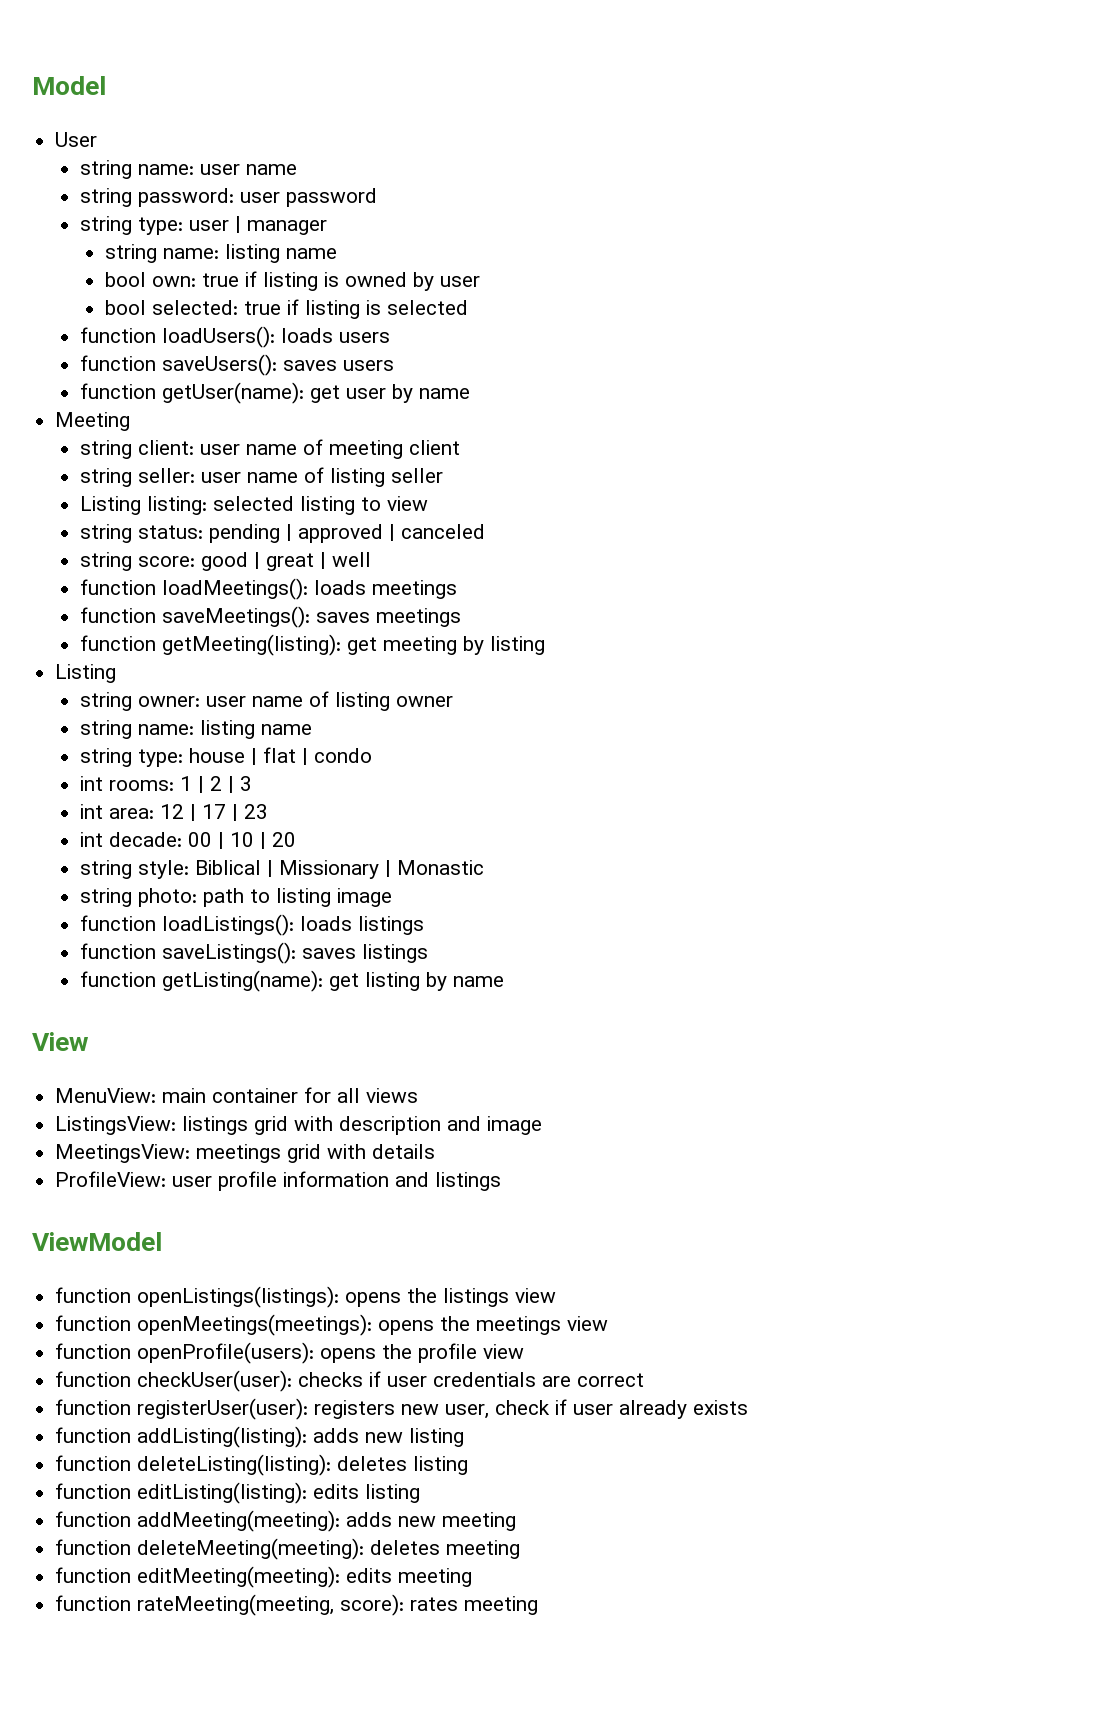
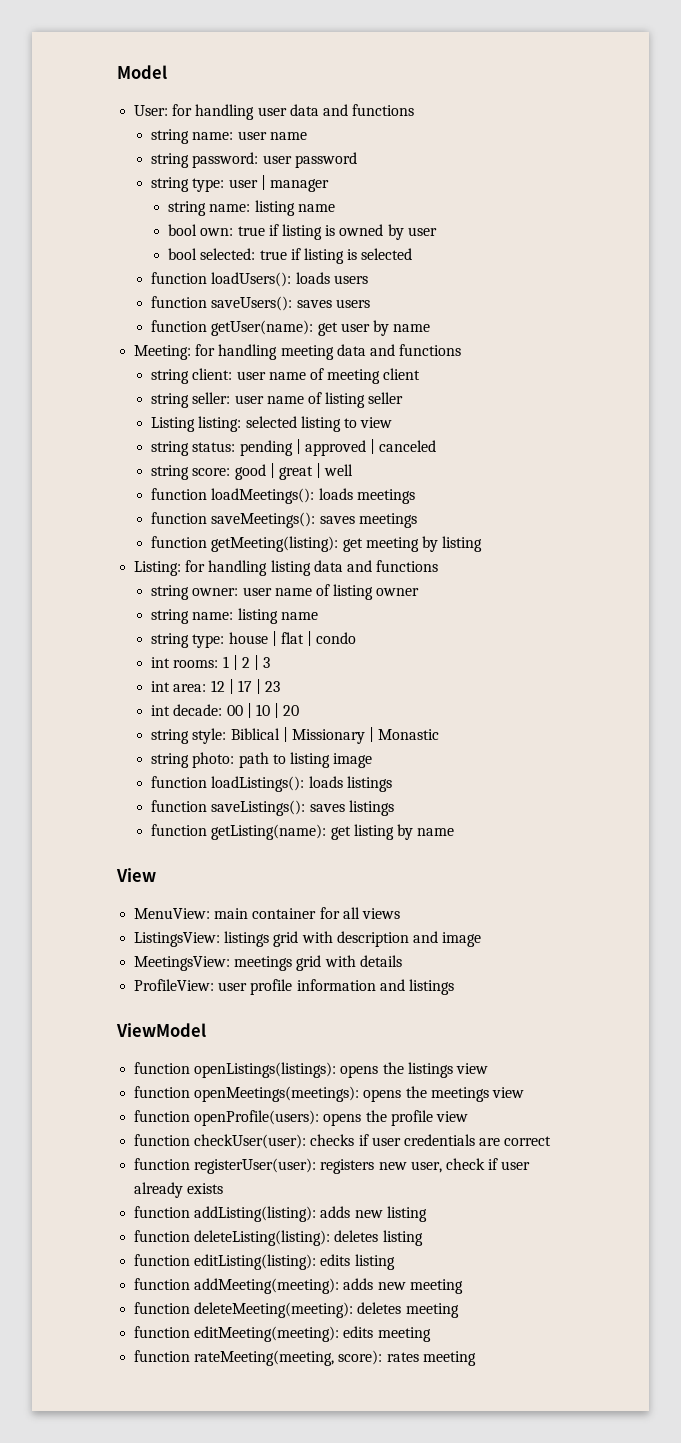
- User
+ User: for handling user data and functions
- Meeting
+ Meeting: for handling meeting data and functions
  function getMeeting(listing): get meeting by listing
- Listing
+ Listing: for handling listing data and functions

